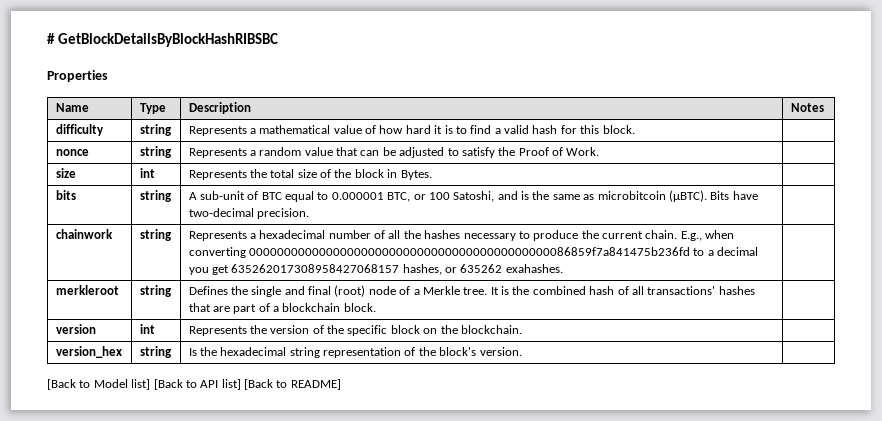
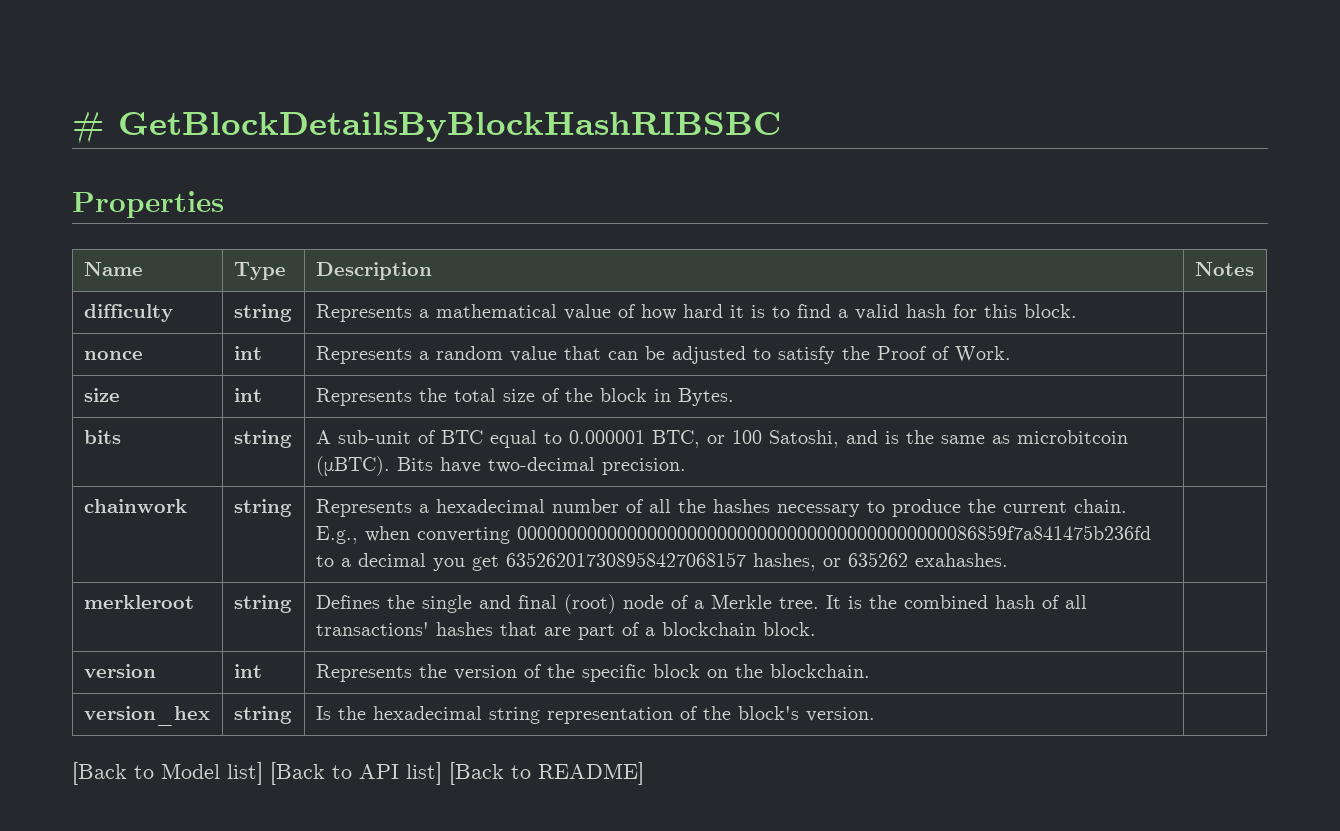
- nonce | string | Represents a random value that can be adjusted to satisfy the Proof of Work. |
+ nonce | int | Represents a random value that can be adjusted to satisfy the Proof of Work. |

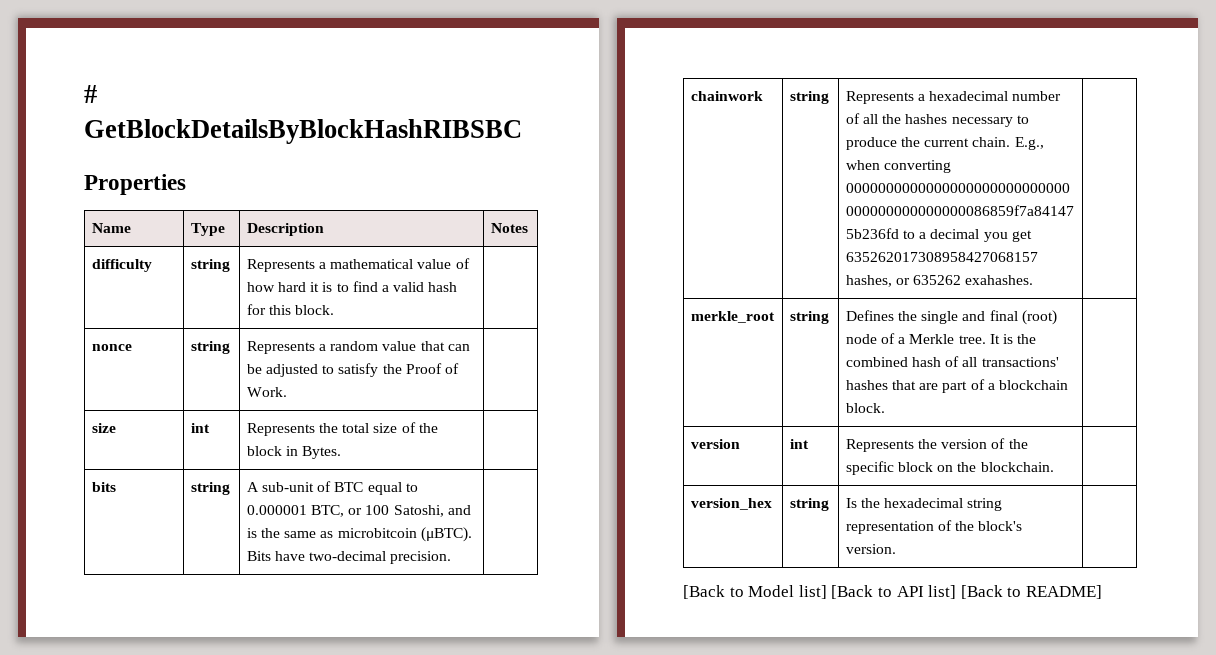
- nonce | int | Represents a random value that can be adjusted to satisfy the Proof of Work. |
+ nonce | string | Represents a random value that can be adjusted to satisfy the Proof of Work. |
- merkleroot | string | Defines the single and final (root) node of a Merkle tree. It is the combined hash of all transactions' hashes that are part of a blockchain block. |
+ merkle_root | string | Defines the single and final (root) node of a Merkle tree. It is the combined hash of all transactions' hashes that are part of a blockchain block. |

